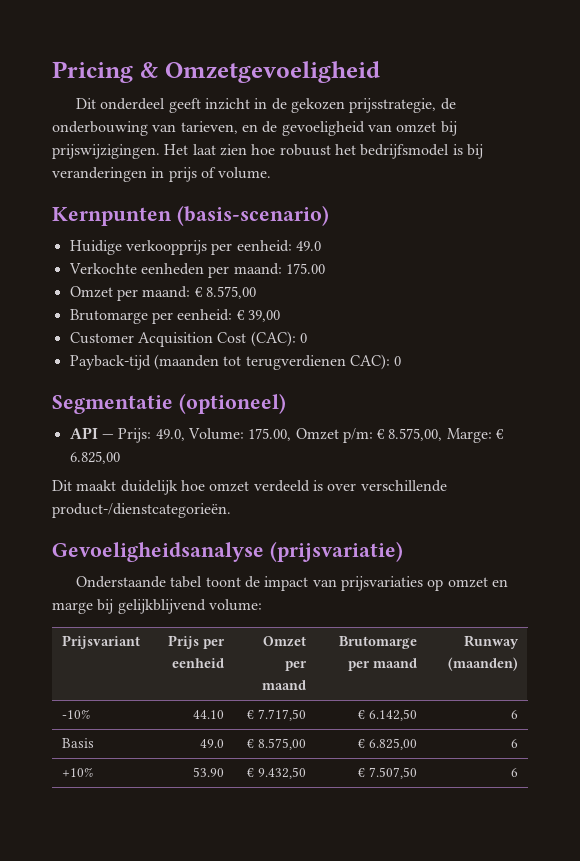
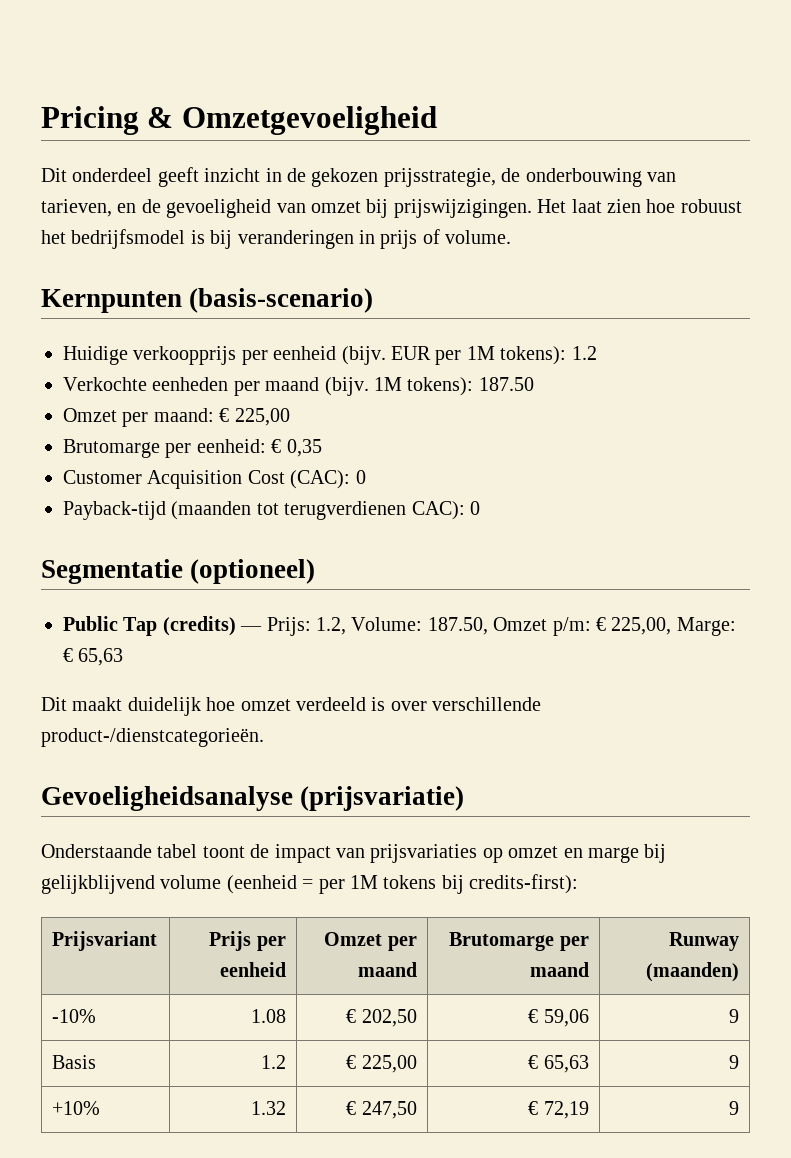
- Huidige verkoopprijs per eenheid: 49.0
- Verkochte eenheden per maand: 175.00
+ Huidige verkoopprijs per eenheid (bijv. EUR per 1M tokens): 1.2
+ Verkochte eenheden per maand (bijv. 1M tokens): 187.50
- Omzet per maand: € 8.575,00
+ Omzet per maand: € 225,00
- Brutomarge per eenheid: € 39,00
+ Brutomarge per eenheid: € 0,35
- API — Prijs: 49.0, Volume: 175.00, Omzet p/m: € 8.575,00, Marge: € 6.825,00
+ Public Tap (credits) — Prijs: 1.2, Volume: 187.50, Omzet p/m: € 225,00, Marge: € 65,63
- Onderstaande tabel toont de impact van prijsvariaties op omzet en marge bij gelijkblijvend volume:
+ Onderstaande tabel toont de impact van prijsvariaties op omzet en marge bij gelijkblijvend volume (eenheid = per 1M tokens bij credits-first):
- -10% | 44.10 | € 7.717,50 | € 6.142,50 | 6
+ -10% | 1.08 | € 202,50 | € 59,06 | 9
- Basis | 49.0 | € 8.575,00 | € 6.825,00 | 6
+ Basis | 1.2 | € 225,00 | € 65,63 | 9
- +10% | 53.90 | € 9.432,50 | € 7.507,50 | 6
+ +10% | 1.32 | € 247,50 | € 72,19 | 9

